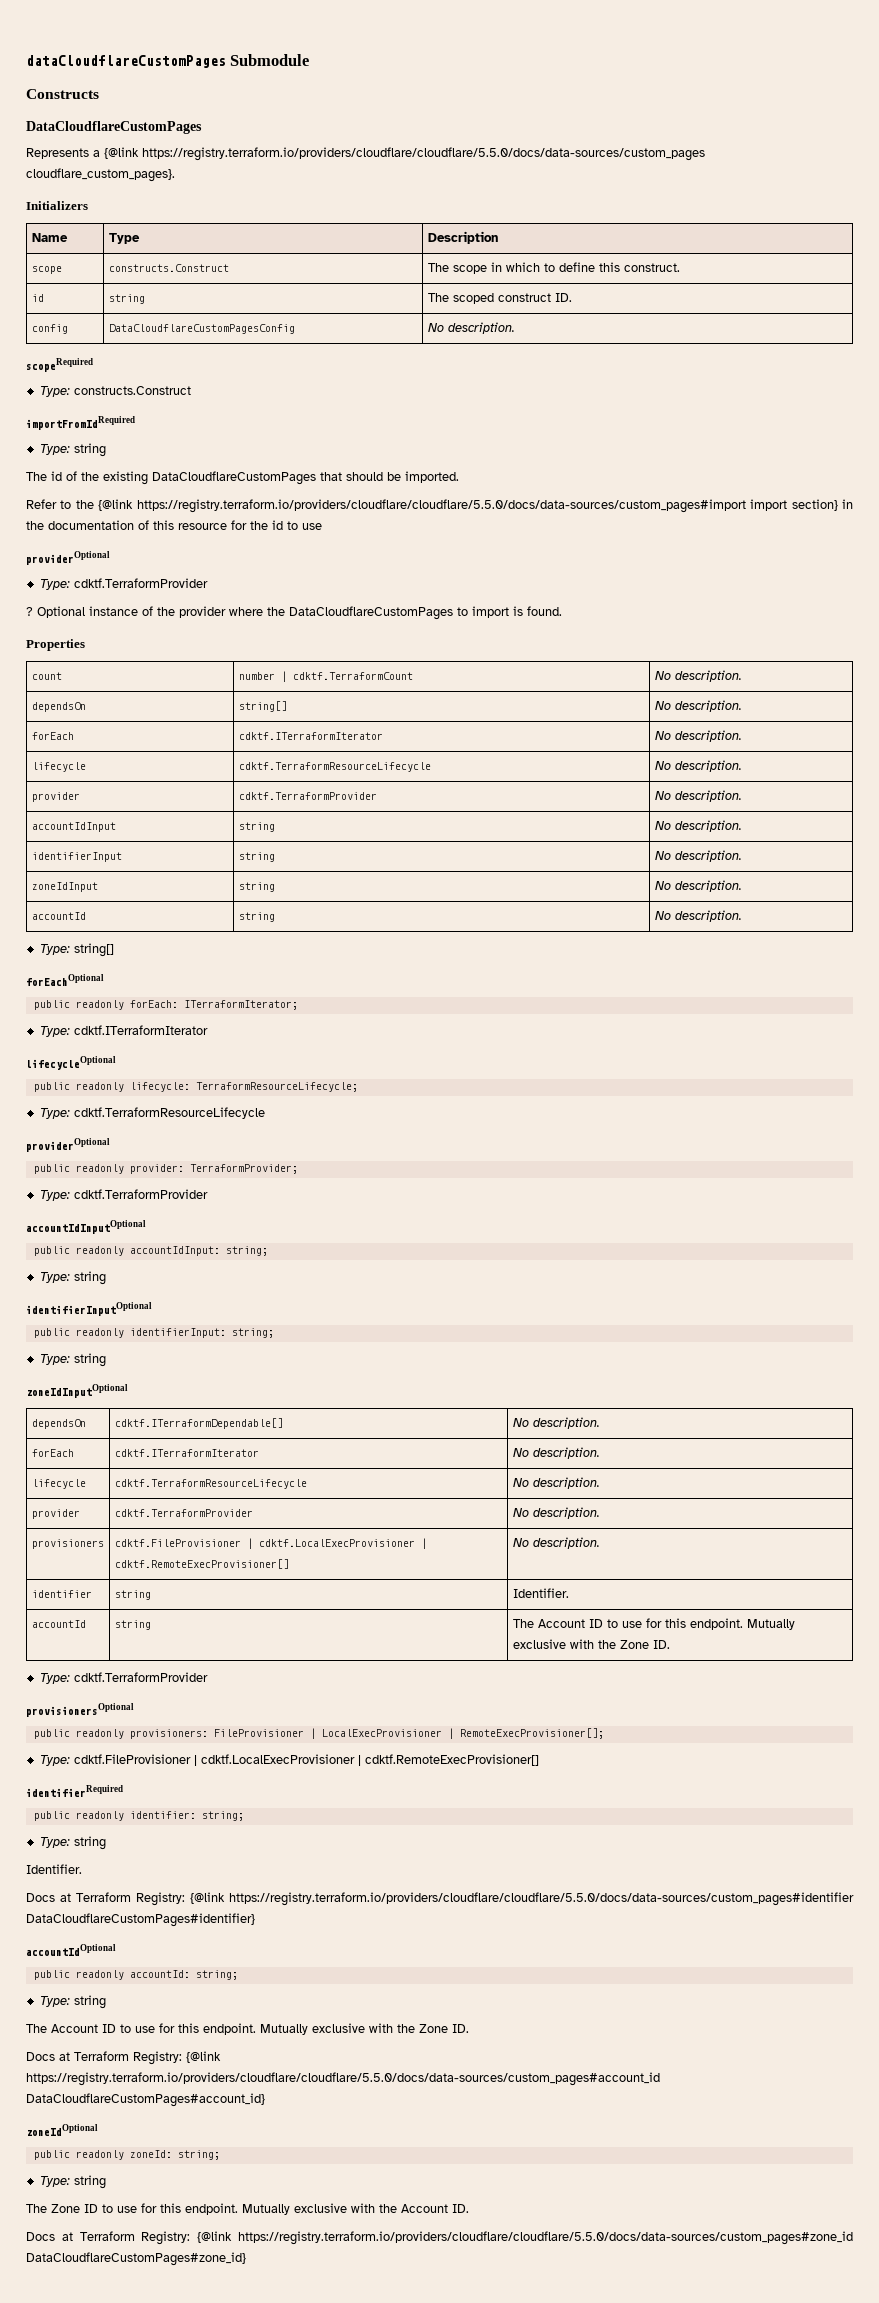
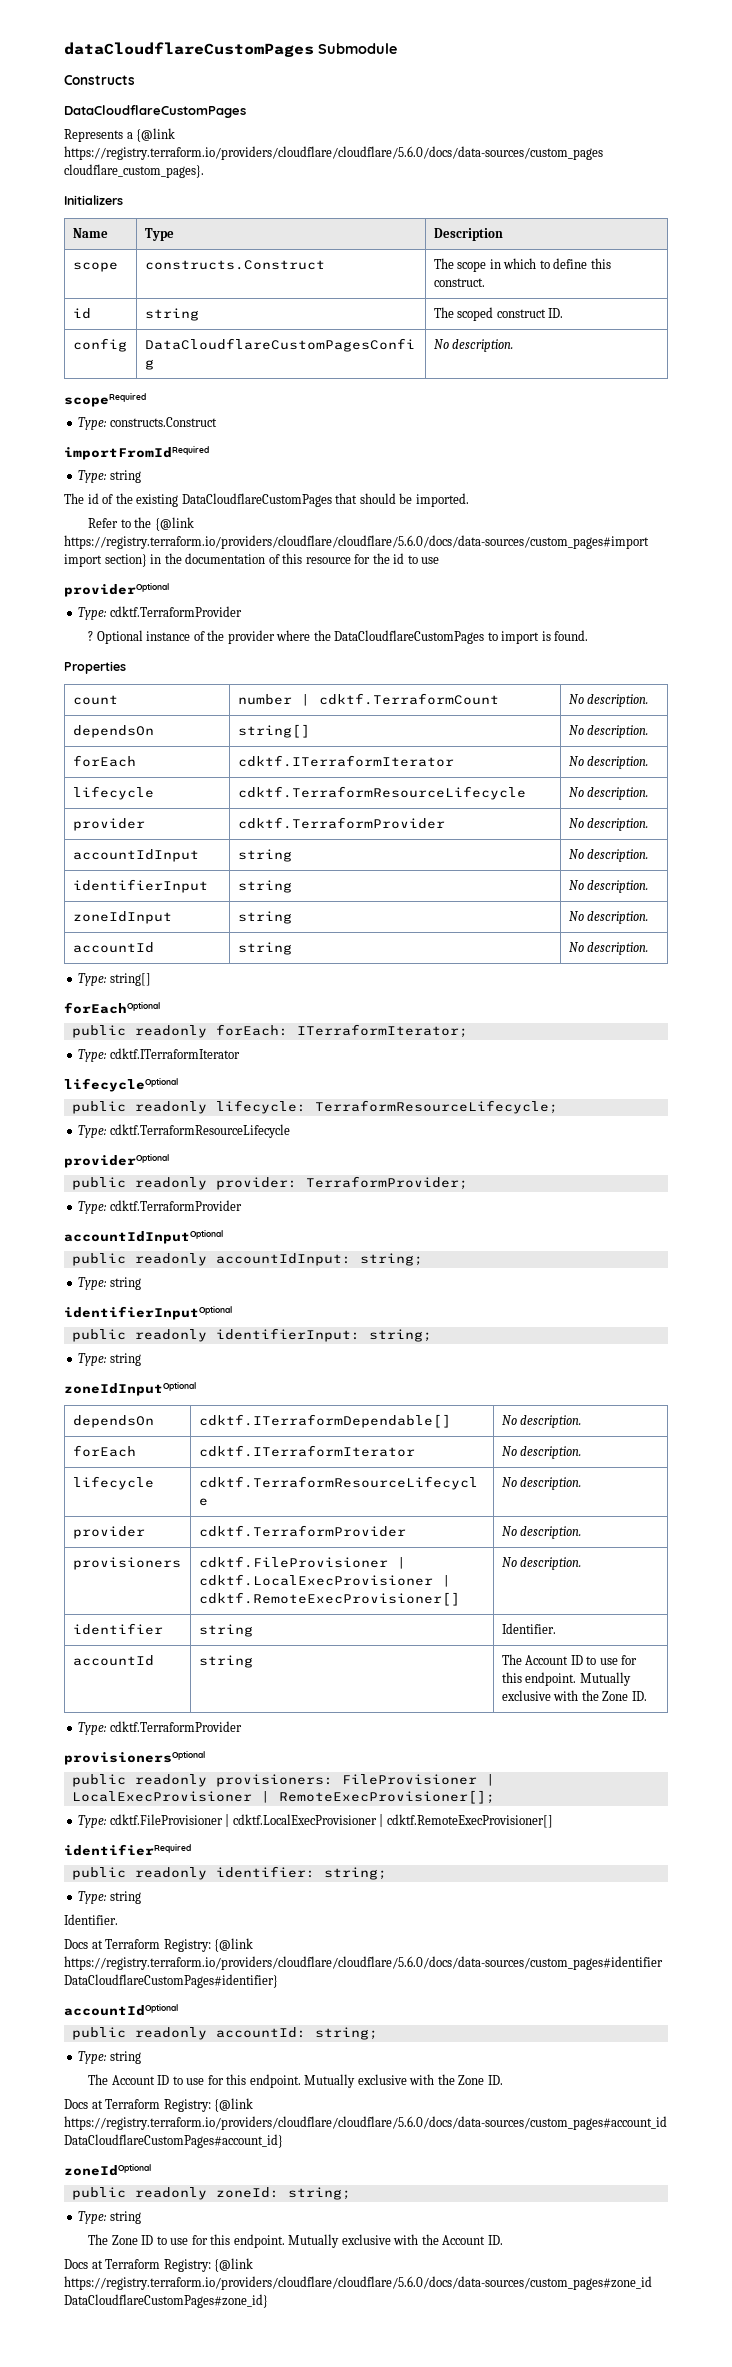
- Represents a {@link https://registry.terraform.io/providers/cloudflare/cloudflare/5.5.0/docs/data-sources/custom_pages cloudflare_custom_pages}.
+ Represents a {@link https://registry.terraform.io/providers/cloudflare/cloudflare/5.6.0/docs/data-sources/custom_pages cloudflare_custom_pages}.
- Refer to the {@link https://registry.terraform.io/providers/cloudflare/cloudflare/5.5.0/docs/data-sources/custom_pages#import import section} in the documentation of this resource for the id to use
+ Refer to the {@link https://registry.terraform.io/providers/cloudflare/cloudflare/5.6.0/docs/data-sources/custom_pages#import import section} in the documentation of this resource for the id to use
- Docs at Terraform Registry: {@link https://registry.terraform.io/providers/cloudflare/cloudflare/5.5.0/docs/data-sources/custom_pages#identifier DataCloudflareCustomPages#identifier}
+ Docs at Terraform Registry: {@link https://registry.terraform.io/providers/cloudflare/cloudflare/5.6.0/docs/data-sources/custom_pages#identifier DataCloudflareCustomPages#identifier}
- Docs at Terraform Registry: {@link https://registry.terraform.io/providers/cloudflare/cloudflare/5.5.0/docs/data-sources/custom_pages#account_id DataCloudflareCustomPages#account_id}
+ Docs at Terraform Registry: {@link https://registry.terraform.io/providers/cloudflare/cloudflare/5.6.0/docs/data-sources/custom_pages#account_id DataCloudflareCustomPages#account_id}
- Docs at Terraform Registry: {@link https://registry.terraform.io/providers/cloudflare/cloudflare/5.5.0/docs/data-sources/custom_pages#zone_id DataCloudflareCustomPages#zone_id}
+ Docs at Terraform Registry: {@link https://registry.terraform.io/providers/cloudflare/cloudflare/5.6.0/docs/data-sources/custom_pages#zone_id DataCloudflareCustomPages#zone_id}

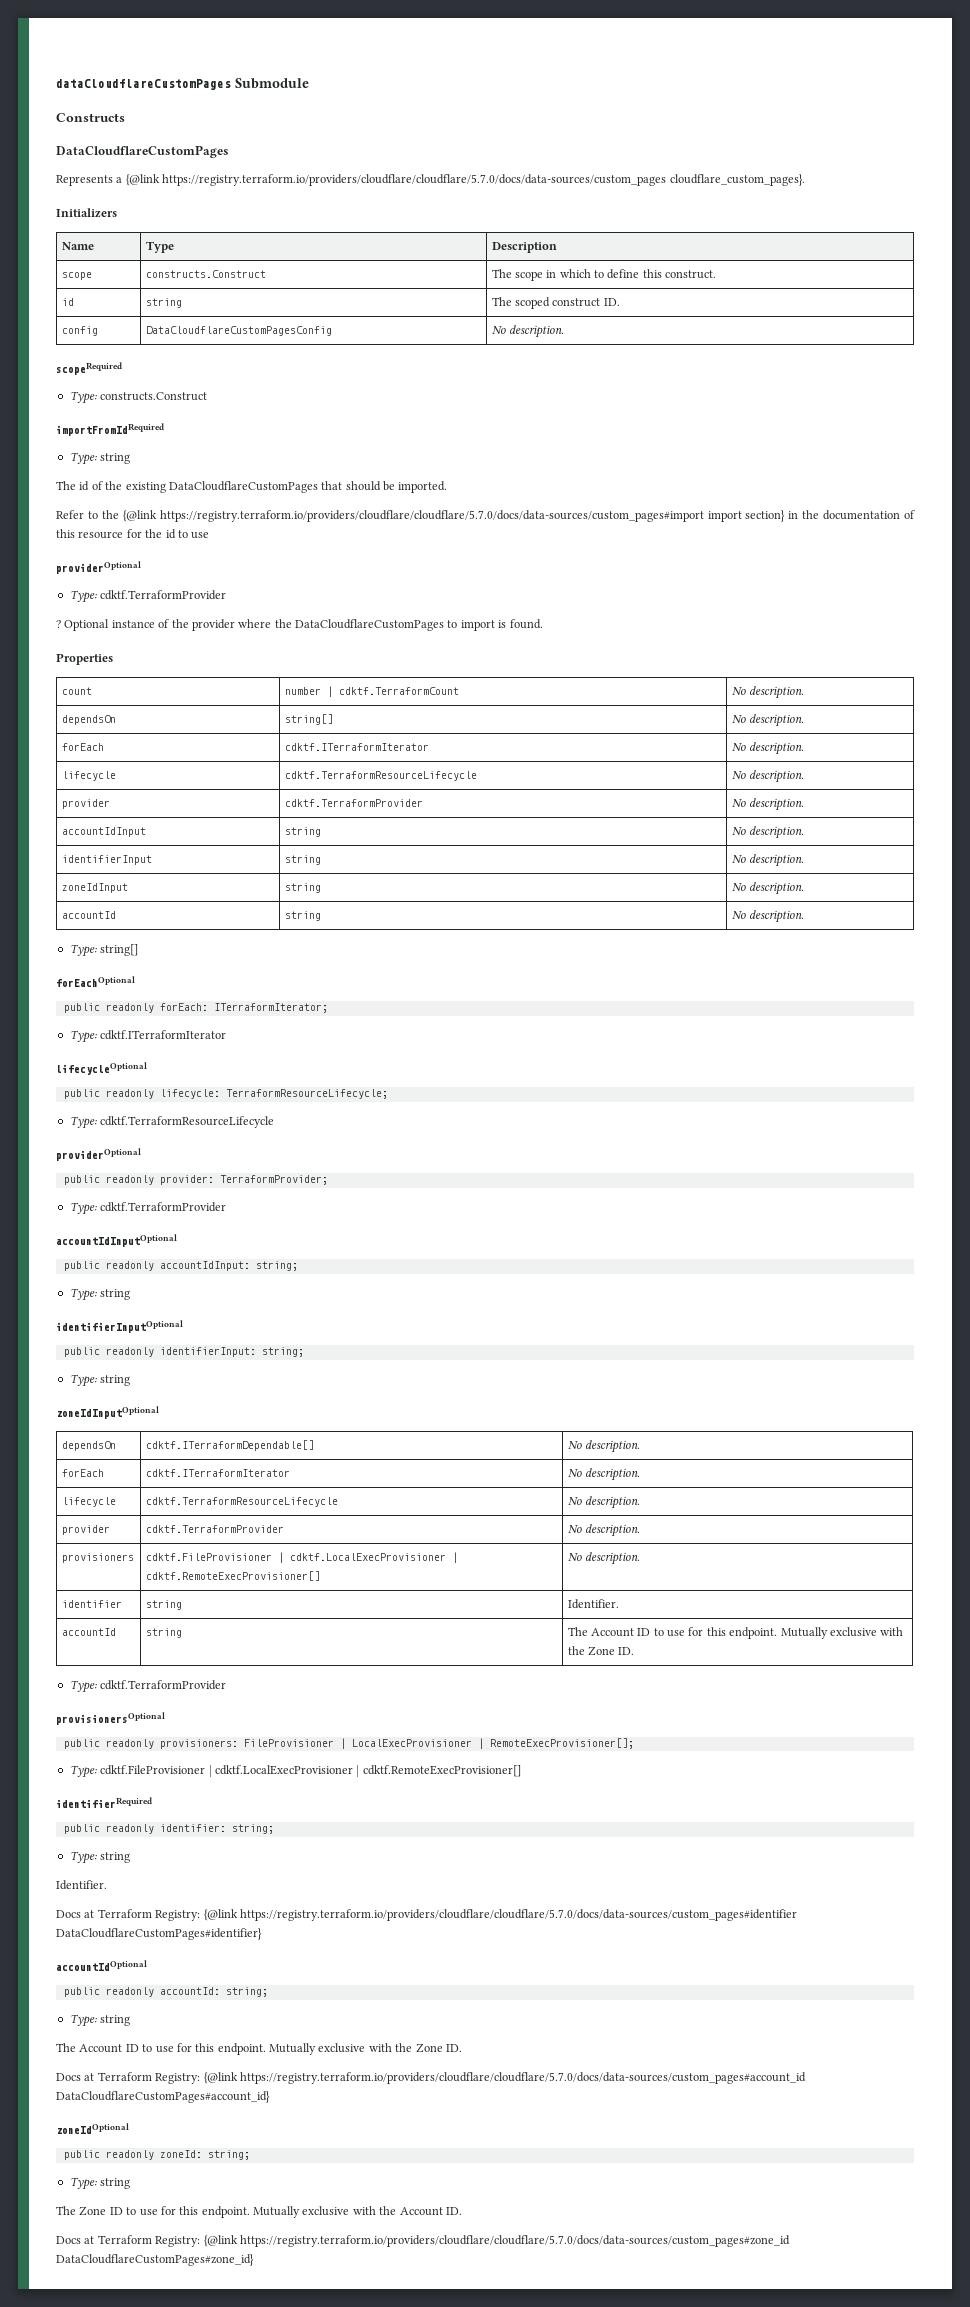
- Represents a {@link https://registry.terraform.io/providers/cloudflare/cloudflare/5.6.0/docs/data-sources/custom_pages cloudflare_custom_pages}.
+ Represents a {@link https://registry.terraform.io/providers/cloudflare/cloudflare/5.7.0/docs/data-sources/custom_pages cloudflare_custom_pages}.
- Refer to the {@link https://registry.terraform.io/providers/cloudflare/cloudflare/5.6.0/docs/data-sources/custom_pages#import import section} in the documentation of this resource for the id to use
+ Refer to the {@link https://registry.terraform.io/providers/cloudflare/cloudflare/5.7.0/docs/data-sources/custom_pages#import import section} in the documentation of this resource for the id to use
- Docs at Terraform Registry: {@link https://registry.terraform.io/providers/cloudflare/cloudflare/5.6.0/docs/data-sources/custom_pages#identifier DataCloudflareCustomPages#identifier}
+ Docs at Terraform Registry: {@link https://registry.terraform.io/providers/cloudflare/cloudflare/5.7.0/docs/data-sources/custom_pages#identifier DataCloudflareCustomPages#identifier}
- Docs at Terraform Registry: {@link https://registry.terraform.io/providers/cloudflare/cloudflare/5.6.0/docs/data-sources/custom_pages#account_id DataCloudflareCustomPages#account_id}
+ Docs at Terraform Registry: {@link https://registry.terraform.io/providers/cloudflare/cloudflare/5.7.0/docs/data-sources/custom_pages#account_id DataCloudflareCustomPages#account_id}
- Docs at Terraform Registry: {@link https://registry.terraform.io/providers/cloudflare/cloudflare/5.6.0/docs/data-sources/custom_pages#zone_id DataCloudflareCustomPages#zone_id}
+ Docs at Terraform Registry: {@link https://registry.terraform.io/providers/cloudflare/cloudflare/5.7.0/docs/data-sources/custom_pages#zone_id DataCloudflareCustomPages#zone_id}

